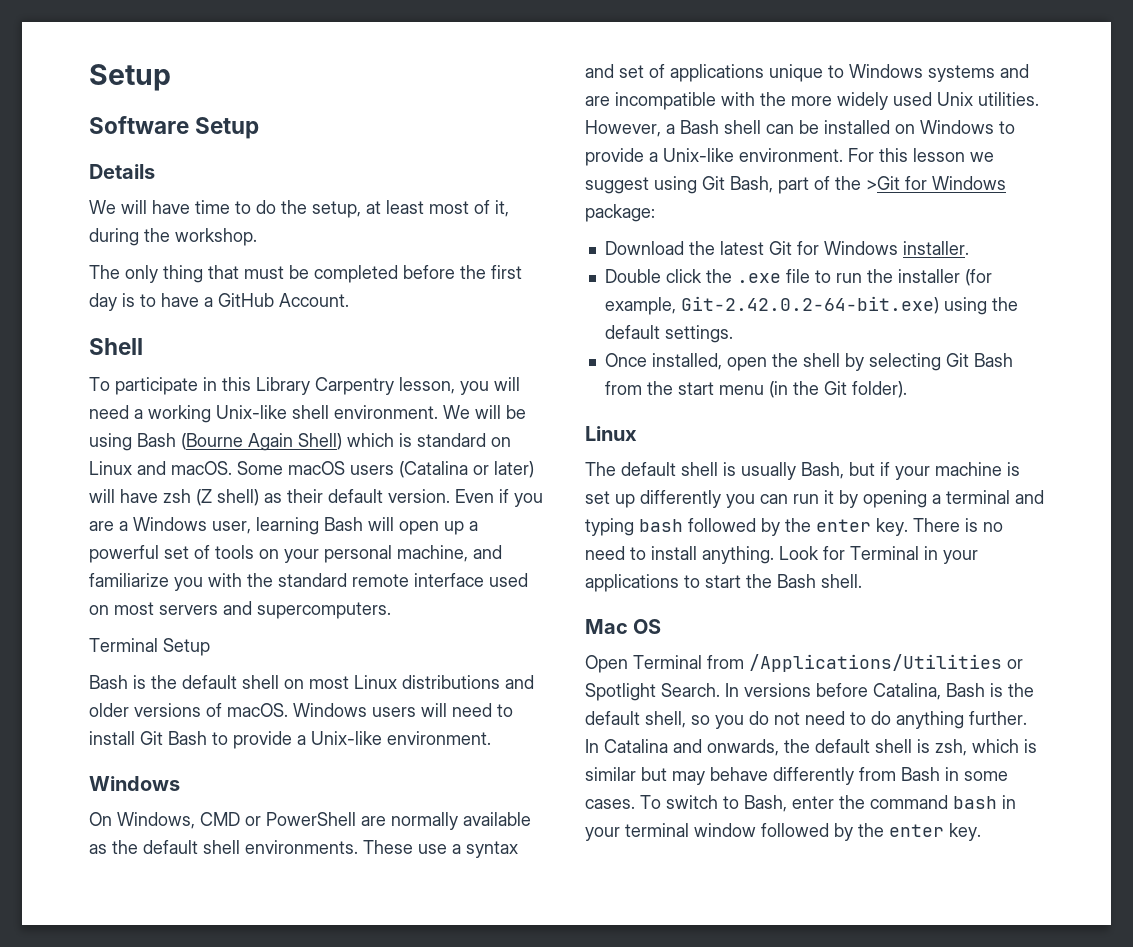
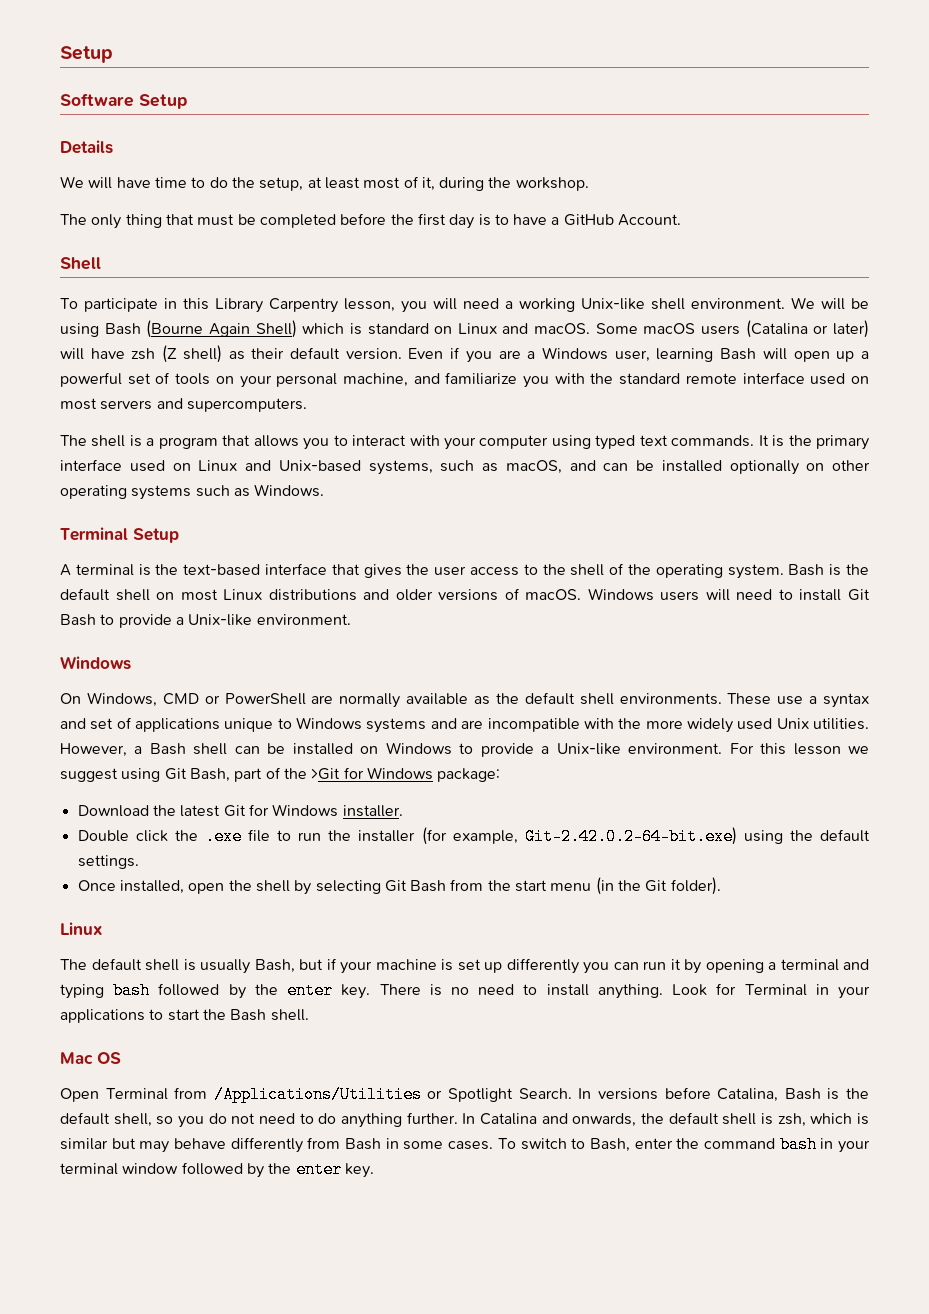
+ The shell is a program that allows you to interact with your computer using typed text commands. It is the primary interface used on Linux and Unix-based systems, such as macOS, and can be installed optionally on other operating systems such as Windows.
  Terminal Setup
- Bash is the default shell on most Linux distributions and older versions of macOS.
+ A terminal is the text-based interface that gives the user access to the shell of the operating system. Bash is the default shell on most Linux distributions and older versions of macOS.

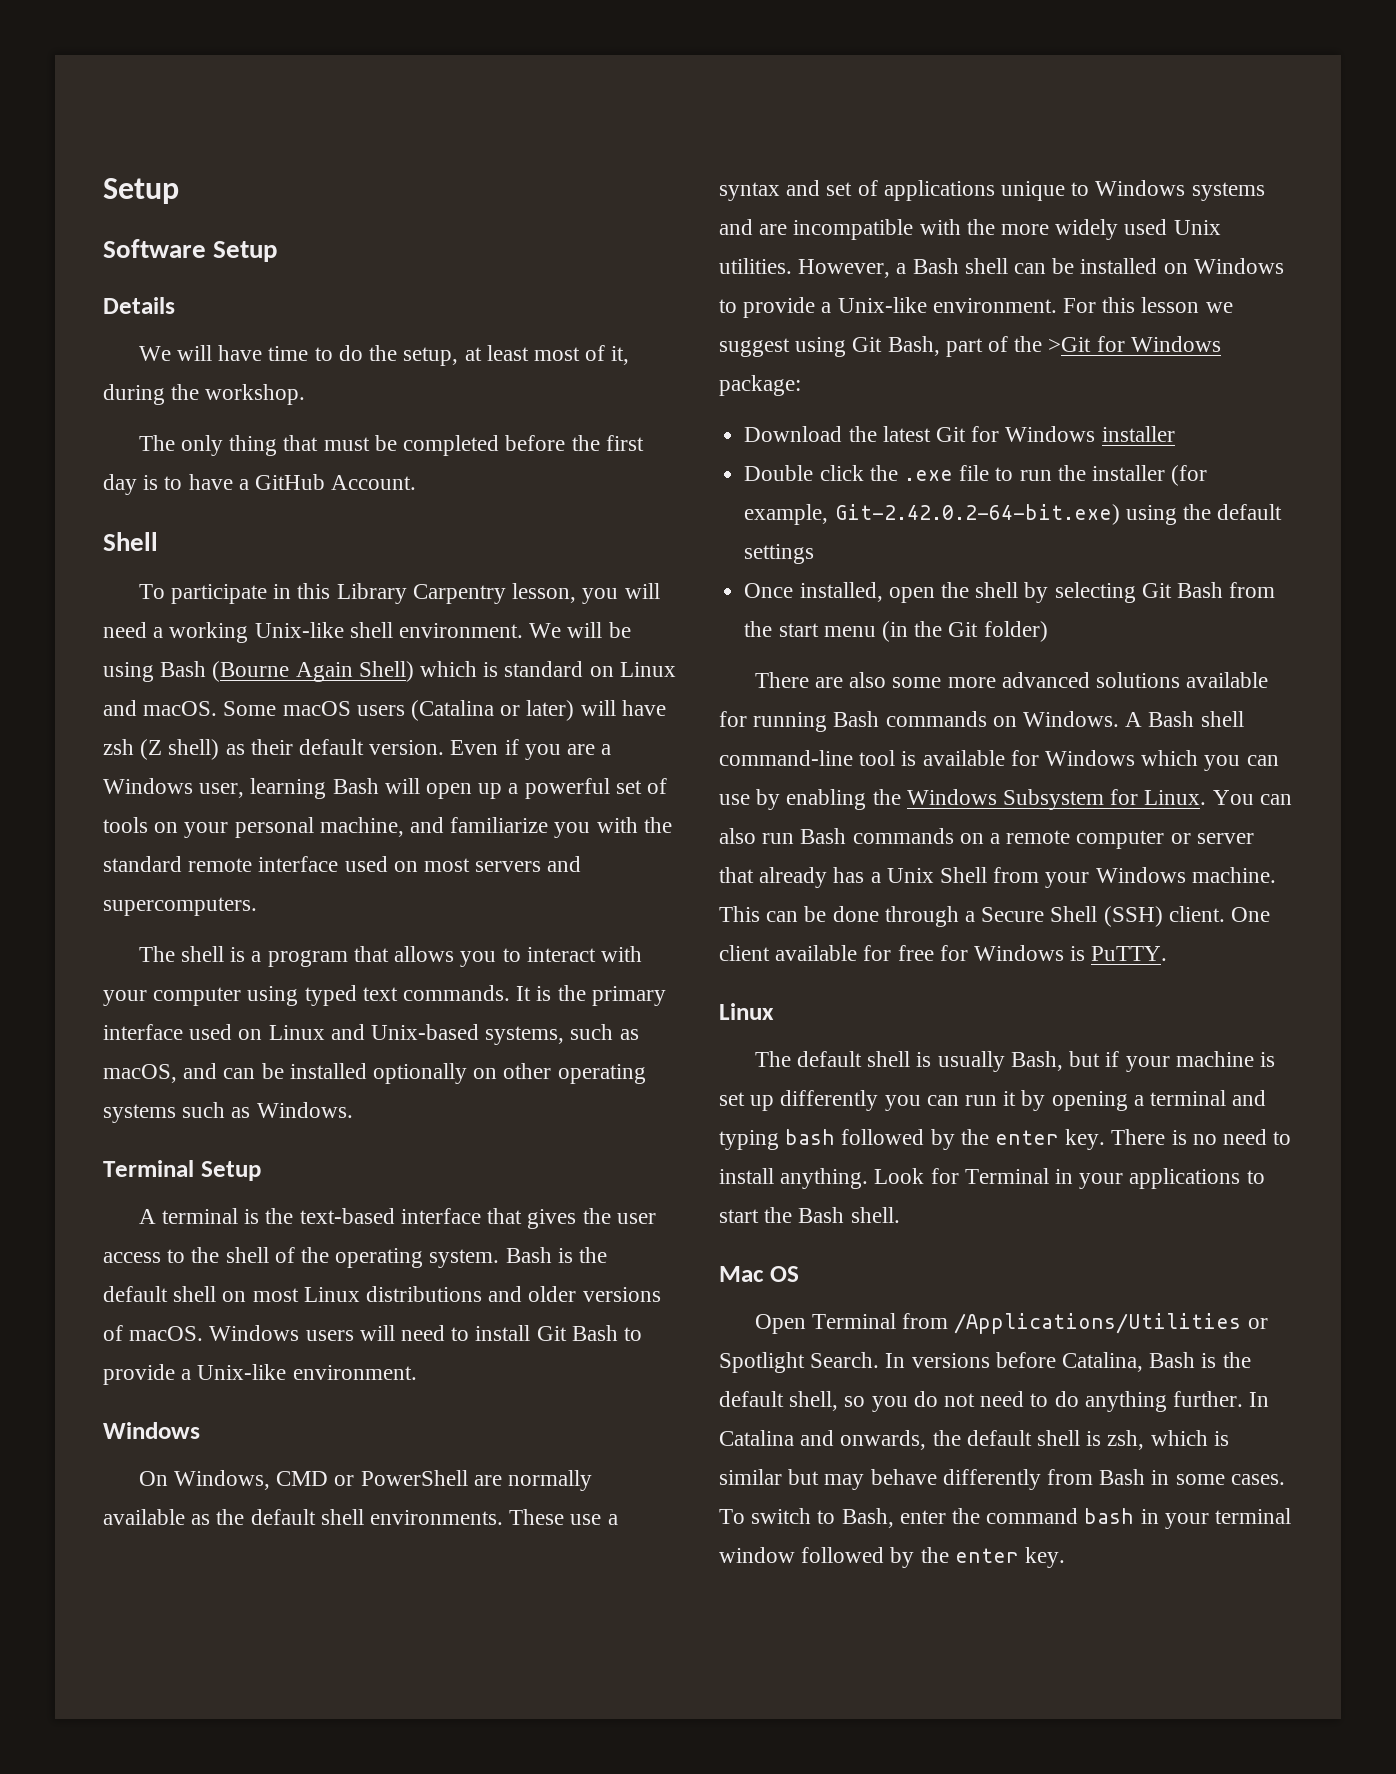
- Download the latest Git for Windows installer.
+ Download the latest Git for Windows installer
- Double click the .exe file to run the installer (for example, Git-2.42.0.2-64-bit.exe) using the default settings.
+ Double click the .exe file to run the installer (for example, Git-2.42.0.2-64-bit.exe) using the default settings
- Once installed, open the shell by selecting Git Bash from the start menu (in the Git folder).
+ Once installed, open the shell by selecting Git Bash from the start menu (in the Git folder)
+ There are also some more advanced solutions available for running Bash commands on Windows. A Bash shell command-line tool is available for Windows which you can use by enabling the Windows Subsystem for Linux. You can also run Bash commands on a remote computer or server that already has a Unix Shell from your Windows machine. This can be done through a Secure Shell (SSH) client. One client available for free for Windows is PuTTY.

